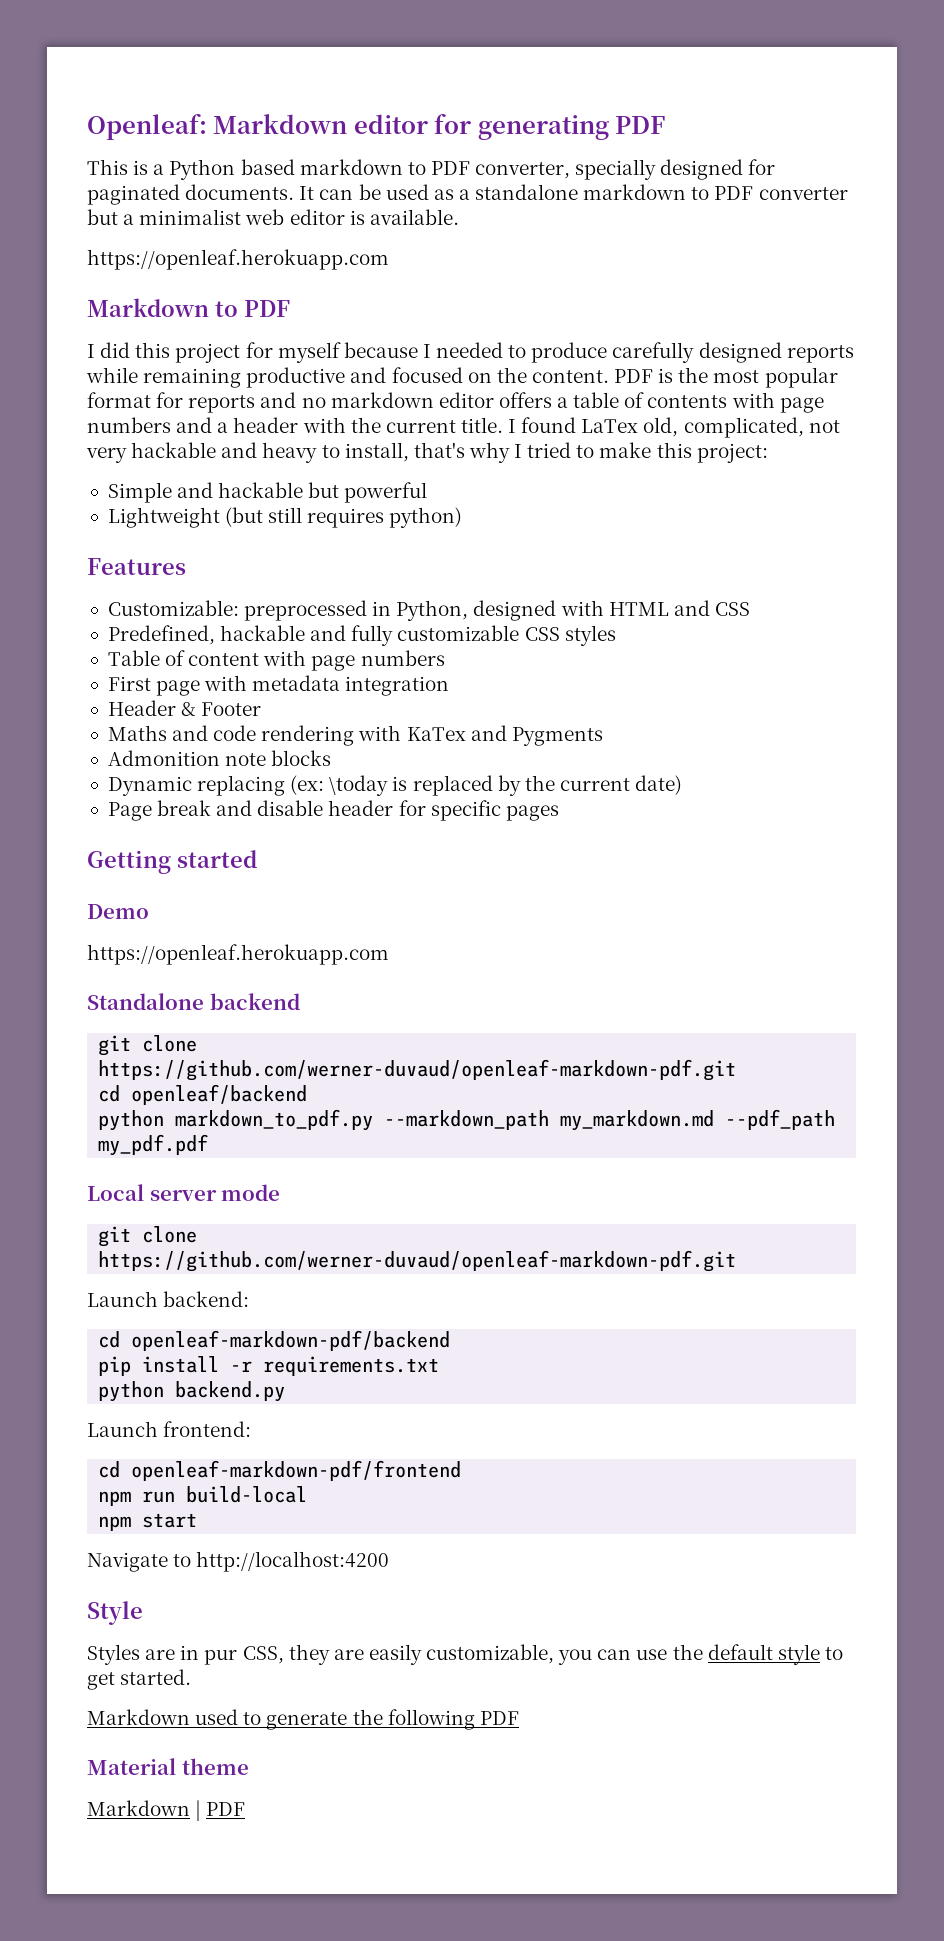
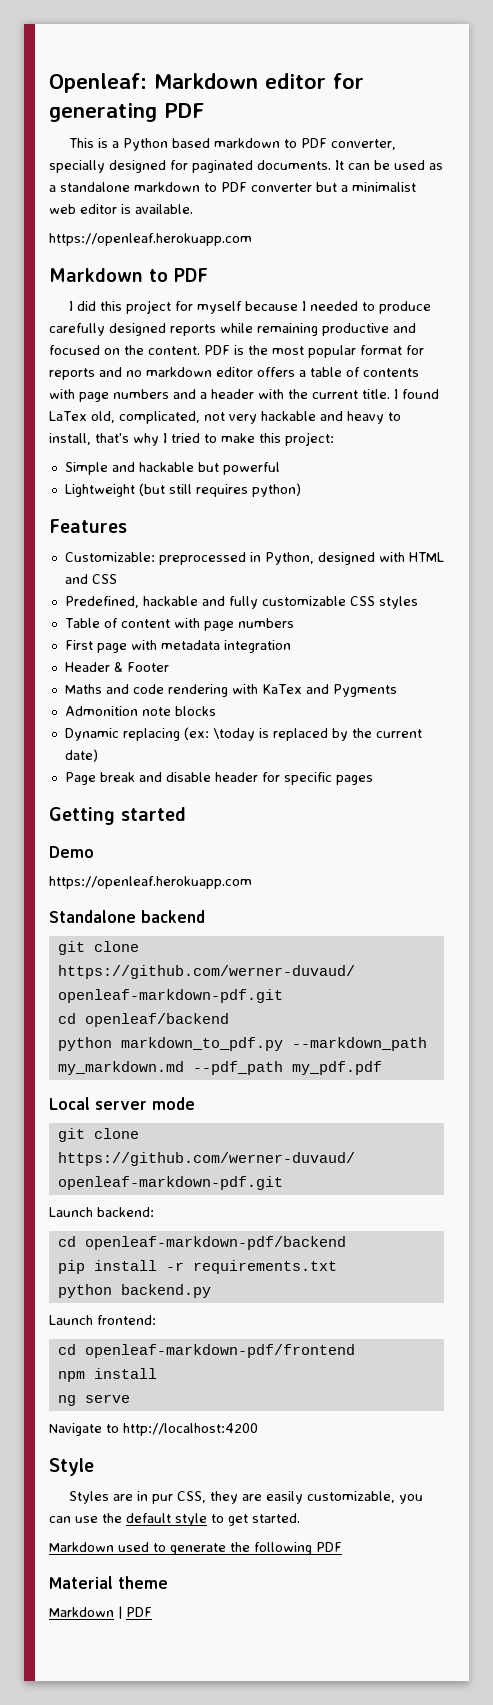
- npm run build-local
- npm start
+ npm install
+ ng serve

